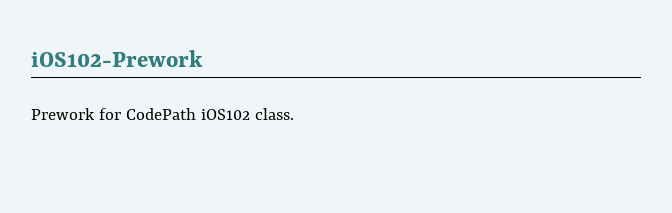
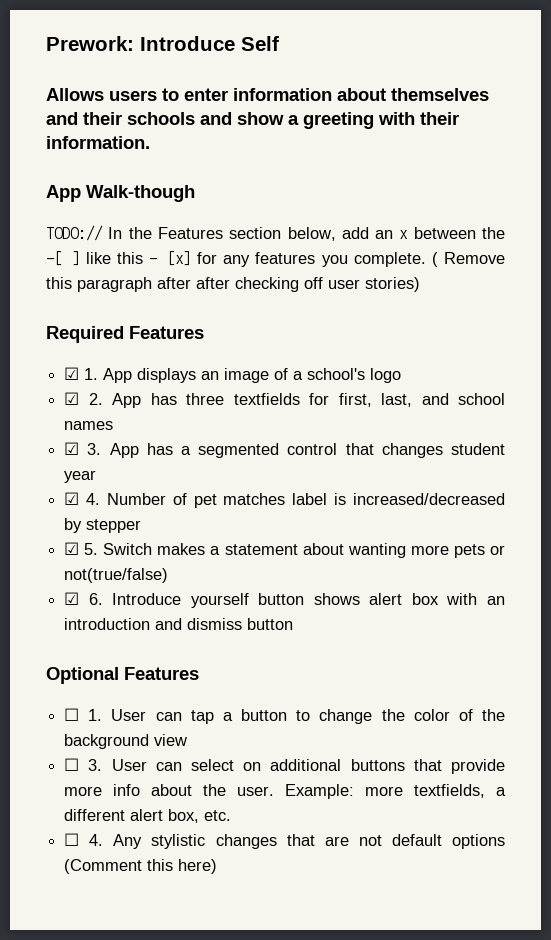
- iOS102-Prework
- Prework for CodePath iOS102 class.
+ Prework: Introduce Self
+ Allows users to enter information about themselves and their schools and show a greeting with their information.
+ App Walk-though
+ TODO:// In the Features section below, add an x between the -[ ] like this - [x] for any features you complete. ( Remove this paragraph after after checking off user stories)
+ Required Features
+ ☑ 1. App displays an image of a school's logo
+ ☑ 2. App has three textfields for first, last, and school names
+ ☑ 3. App has a segmented control that changes student year
+ ☑ 4. Number of pet matches label is increased/decreased by stepper
+ ☑ 5. Switch makes a statement about wanting more pets or not(true/false)
+ ☑ 6. Introduce yourself button shows alert box with an introduction and dismiss button
+ Optional Features
+ ☐ 1. User can tap a button to change the color of the background view
+ ☐ 3. User can select on additional buttons that provide more info about the user. Example: more textfields, a different alert box, etc.
+ ☐ 4. Any stylistic changes that are not default options (Comment this here)

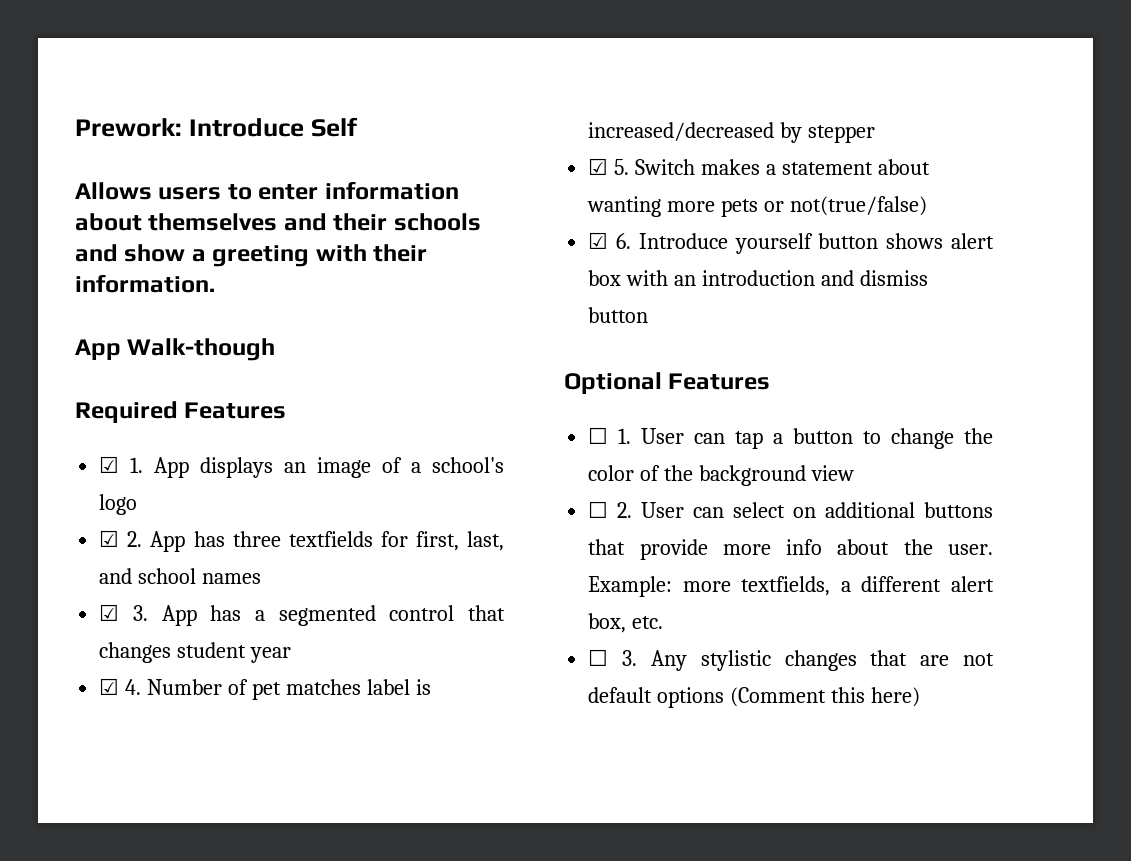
- TODO:// In the Features section below, add an x between the -[ ] like this - [x] for any features you complete. ( Remove this paragraph after after checking off user stories)
- ☐ 3. User can select on additional buttons that provide more info about the user.
+ ☐ 2. User can select on additional buttons that provide more info about the user.
- ☐ 4. Any stylistic changes that are not default options (Comment this here)
+ ☐ 3. Any stylistic changes that are not default options (Comment this here)

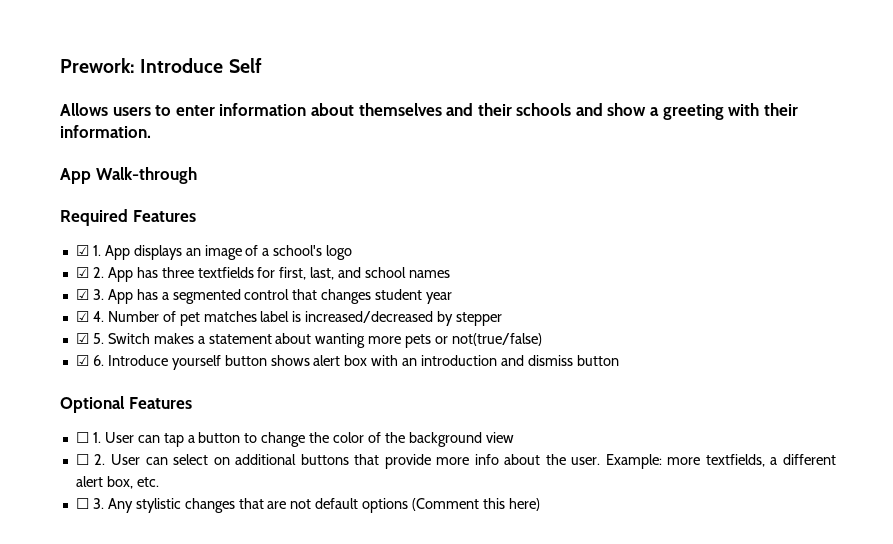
- App Walk-though
+ App Walk-through

